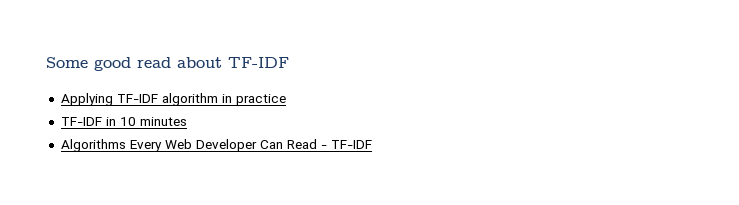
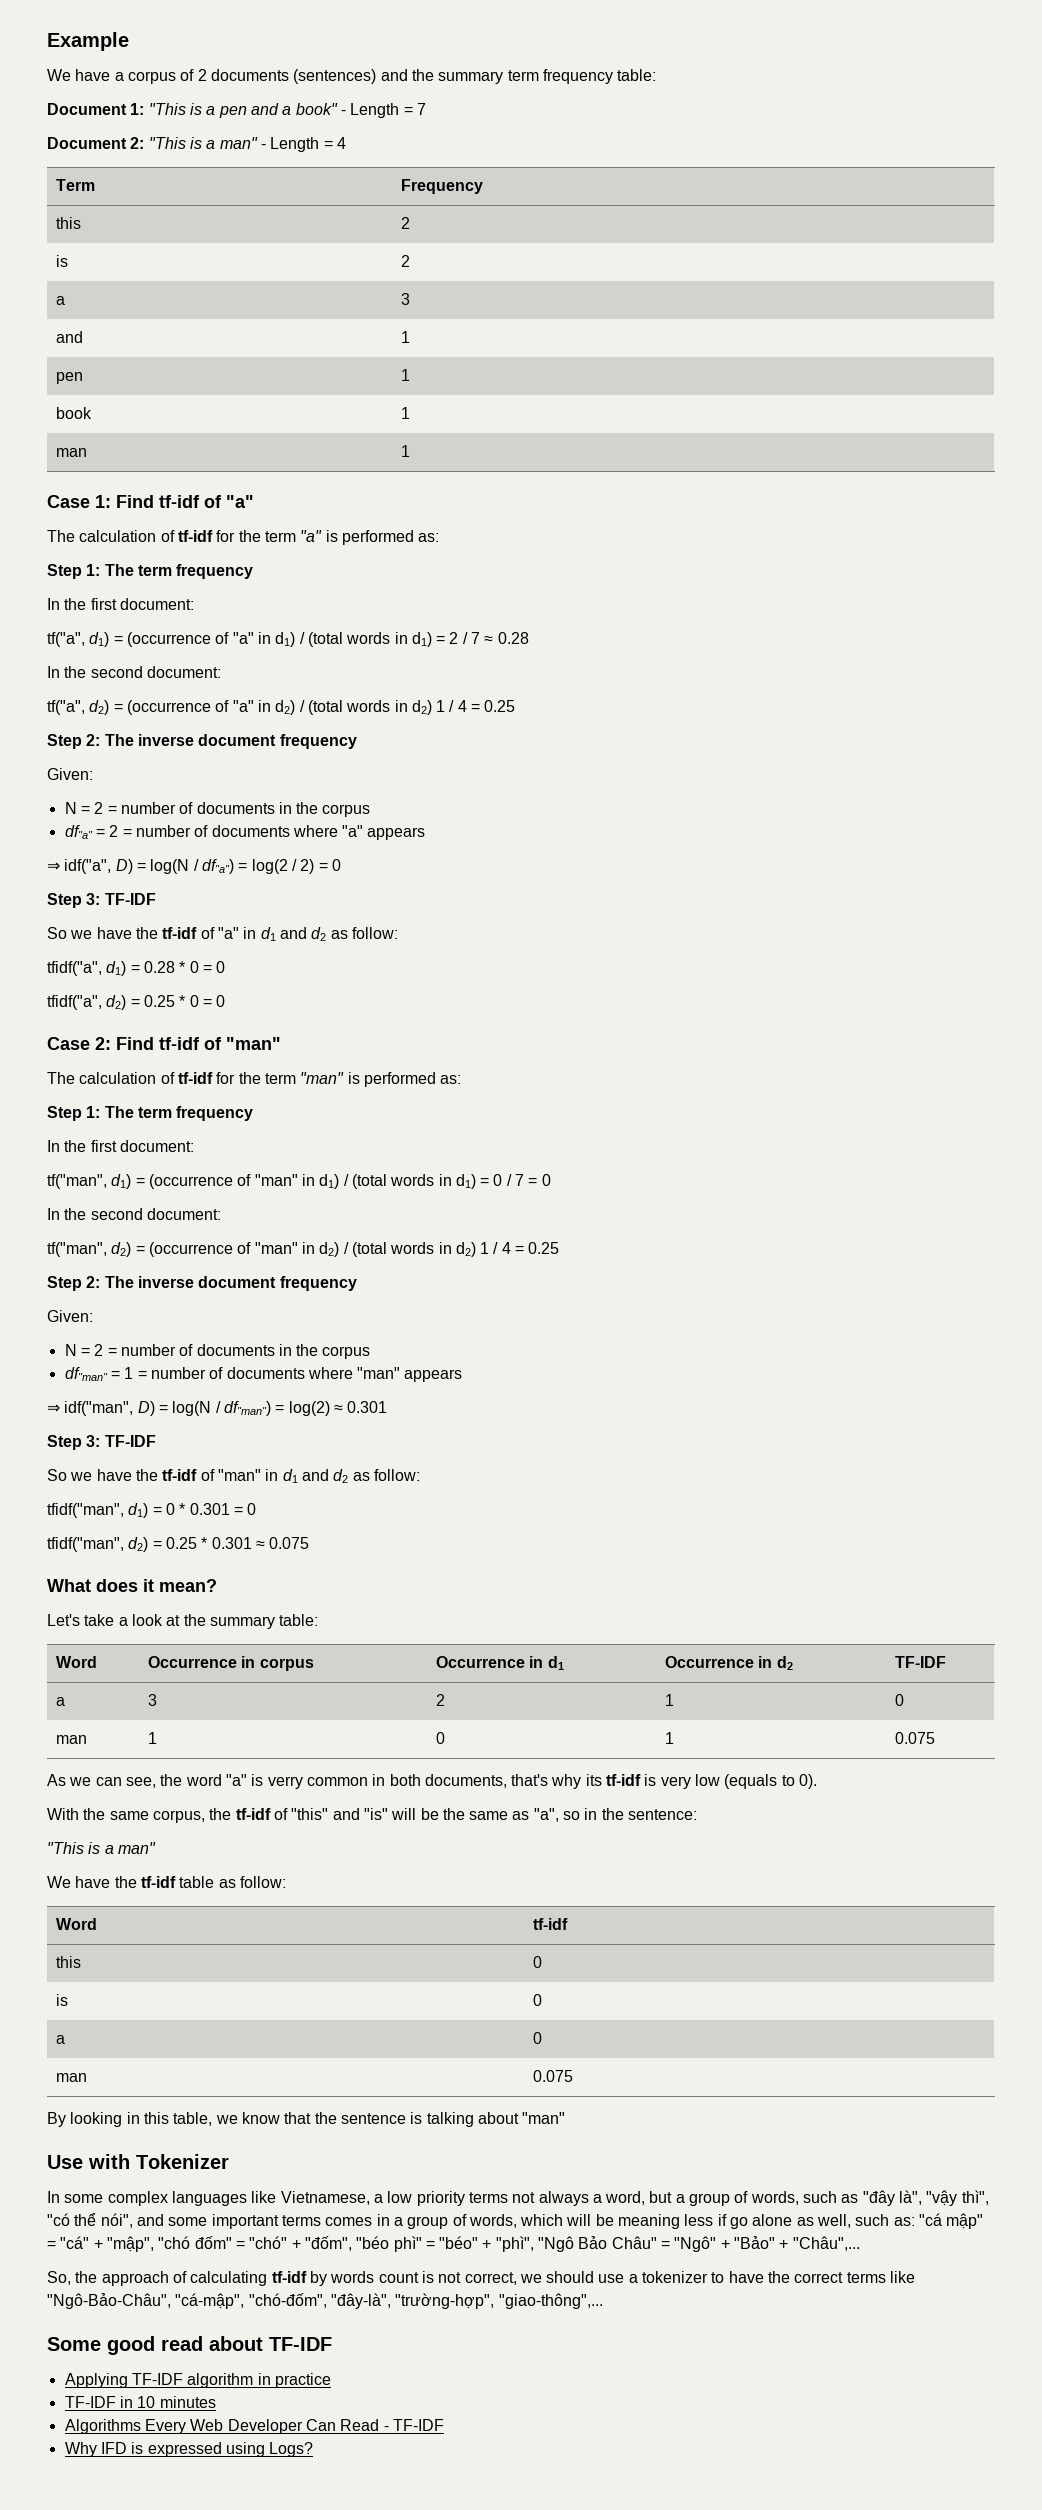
+ Example
+ We have a corpus of 2 documents (sentences) and the summary term frequency table:
+ Document 1: "This is a pen and a book" - Length = 7
+ Document 2: "This is a man" - Length = 4
+ Term | Frequency
+ this | 2
+ is | 2
+ a | 3
+ and | 1
+ pen | 1
+ book | 1
+ man | 1
+ Case 1: Find tf-idf of "a"
+ The calculation of tf-idf for the term "a" is performed as:
+ Step 1: The term frequency
+ In the first document:
+ tf("a", d1) = (occurrence of "a" in d1) / (total words in d1) = 2 / 7 ≈ 0.28
+ In the second document:
+ tf("a", d2) = (occurrence of "a" in d2) / (total words in d2) 1 / 4 = 0.25
+ Step 2: The inverse document frequency
+ Given:
+ N = 2 = number of documents in the corpus
+ df"a" = 2 = number of documents where "a" appears
+ ⇒ idf("a", D) = log(N / df"a") = log(2 / 2) = 0
+ Step 3: TF-IDF
+ So we have the tf-idf of "a" in d1 and d2 as follow:
+ tfidf("a", d1) = 0.28 * 0 = 0
+ tfidf("a", d2) = 0.25 * 0 = 0
+ Case 2: Find tf-idf of "man"
+ The calculation of tf-idf for the term "man" is performed as:
+ Step 1: The term frequency
+ In the first document:
+ tf("man", d1) = (occurrence of "man" in d1) / (total words in d1) = 0 / 7 = 0
+ In the second document:
+ tf("man", d2) = (occurrence of "man" in d2) / (total words in d2) 1 / 4 = 0.25
+ Step 2: The inverse document frequency
+ Given:
+ N = 2 = number of documents in the corpus
+ df"man" = 1 = number of documents where "man" appears
+ ⇒ idf("man", D) = log(N / df"man") = log(2) ≈ 0.301
+ Step 3: TF-IDF
+ So we have the tf-idf of "man" in d1 and d2 as follow:
+ tfidf("man", d1) = 0 * 0.301 = 0
+ tfidf("man", d2) = 0.25 * 0.301 ≈ 0.075
+ What does it mean?
+ Let's take a look at the summary table:
+ Word | Occurrence in corpus | Occurrence in d1 | Occurrence in d2 | TF-IDF
+ a | 3 | 2 | 1 | 0
+ man | 1 | 0 | 1 | 0.075
+ As we can see, the word "a" is verry common in both documents, that's why its tf-idf is very low (equals to 0).
+ With the same corpus, the tf-idf of "this" and "is" will be the same as "a", so in the sentence:
+ "This is a man"
+ We have the tf-idf table as follow:
+ Word | tf-idf
+ this | 0
+ is | 0
+ a | 0
+ man | 0.075
+ By looking in this table, we know that the sentence is talking about "man"
+ Use with Tokenizer
+ In some complex languages like Vietnamese, a low priority terms not always a word, but a group of words, such as "đây là", "vậy thì", "có thể nói", and some important terms comes in a group of words, which will be meaning less if go alone as well, such as: "cá mập" = "cá" + "mập", "chó đốm" = "chó" + "đốm", "béo phì" = "béo" + "phì", "Ngô Bảo Châu" = "Ngô" + "Bảo" + "Châu",...
+ So, the approach of calculating tf-idf by words count is not correct, we should use a tokenizer to have the correct terms like "Ngô-Bảo-Châu", "cá-mập", "chó-đốm", "đây-là", "trường-hợp", "giao-thông",...
+ Why IFD is expressed using Logs?

